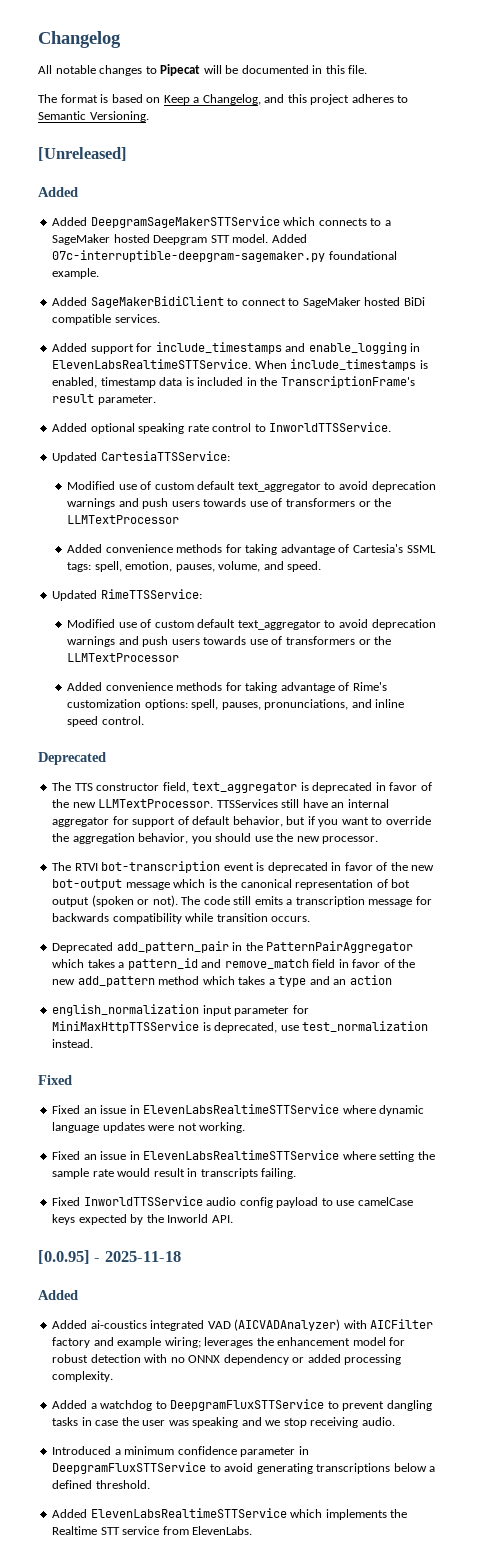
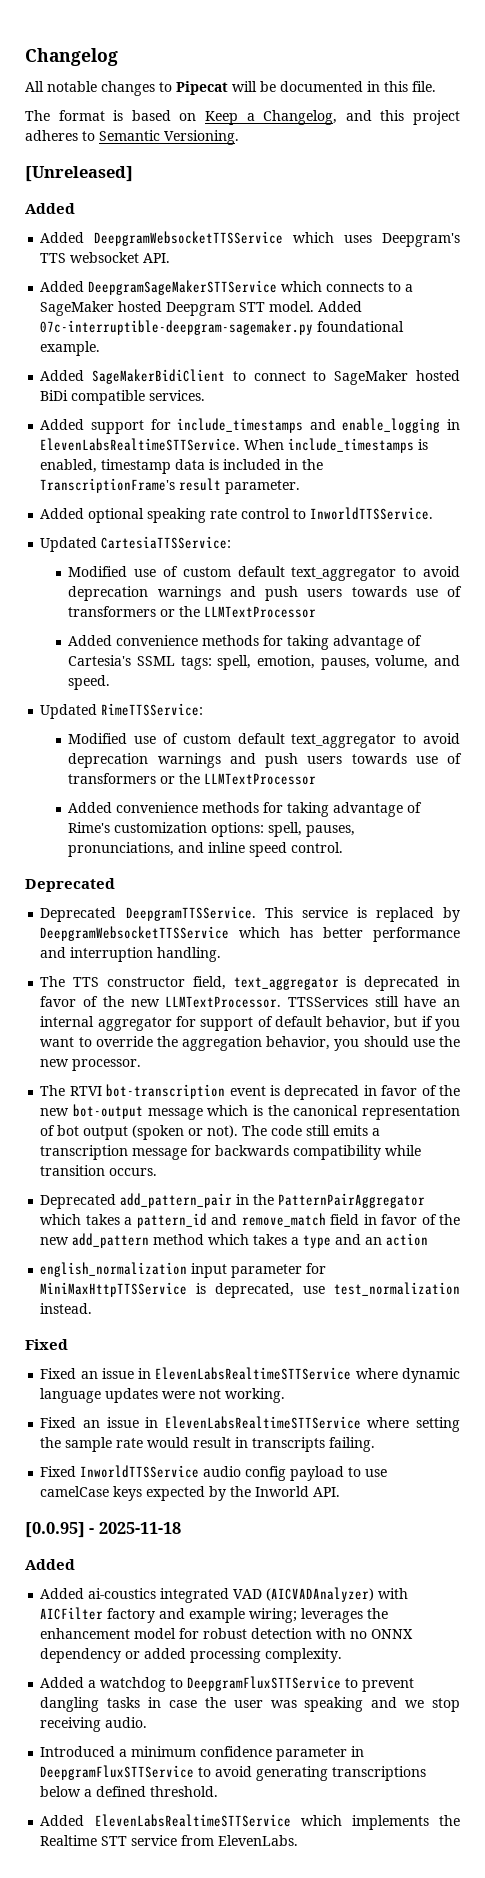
+ Added DeepgramWebsocketTTSService which uses Deepgram's TTS websocket API.
+ Deprecated DeepgramTTSService. This service is replaced by DeepgramWebsocketTTSService which has better performance and interruption handling.

